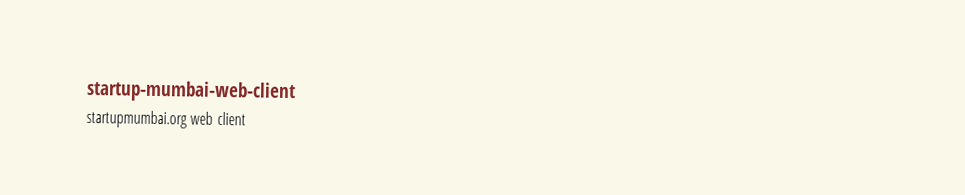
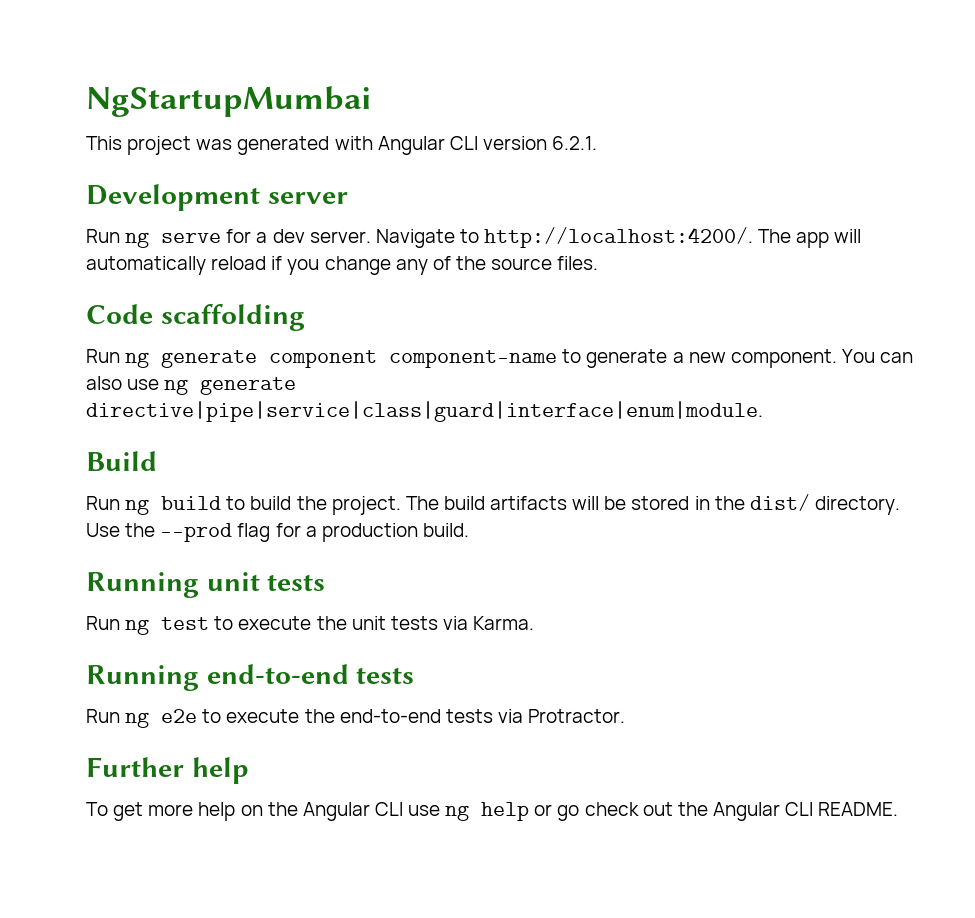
- startup-mumbai-web-client
- startupmumbai.org web client
+ NgStartupMumbai
+ This project was generated with Angular CLI version 6.2.1.
+ Development server
+ Run ng serve for a dev server. Navigate to http://localhost:4200/. The app will automatically reload if you change any of the source files.
+ Code scaffolding
+ Run ng generate component component-name to generate a new component. You can also use ng generate directive|pipe|service|class|guard|interface|enum|module.
+ Build
+ Run ng build to build the project. The build artifacts will be stored in the dist/ directory. Use the --prod flag for a production build.
+ Running unit tests
+ Run ng test to execute the unit tests via Karma.
+ Running end-to-end tests
+ Run ng e2e to execute the end-to-end tests via Protractor.
+ Further help
+ To get more help on the Angular CLI use ng help or go check out the Angular CLI README.

